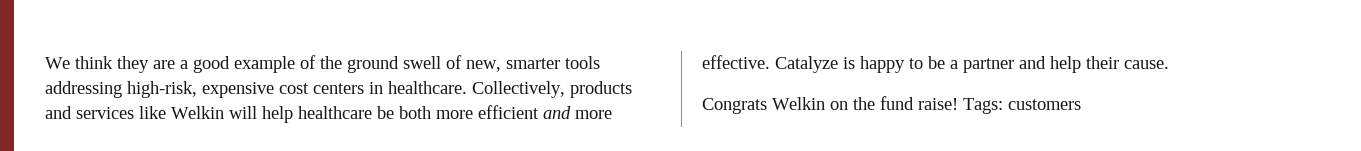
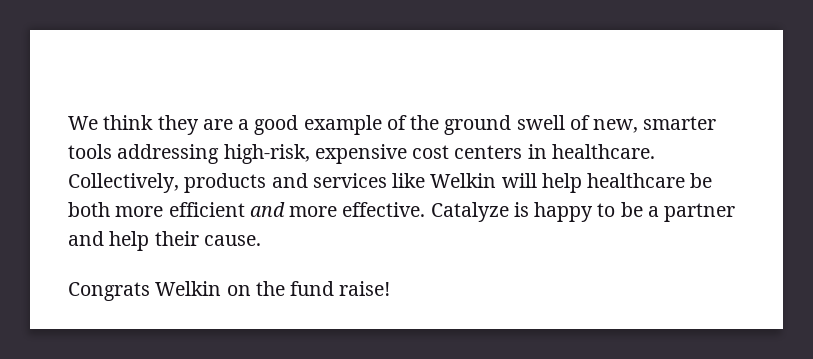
- Tags: customers

